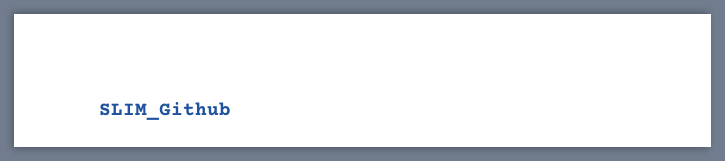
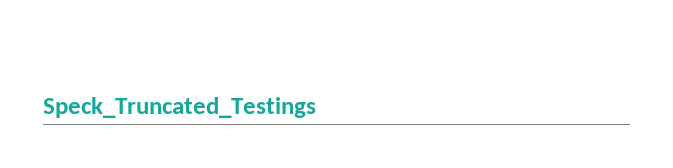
- SLIM_Github
+ Speck_Truncated_Testings

